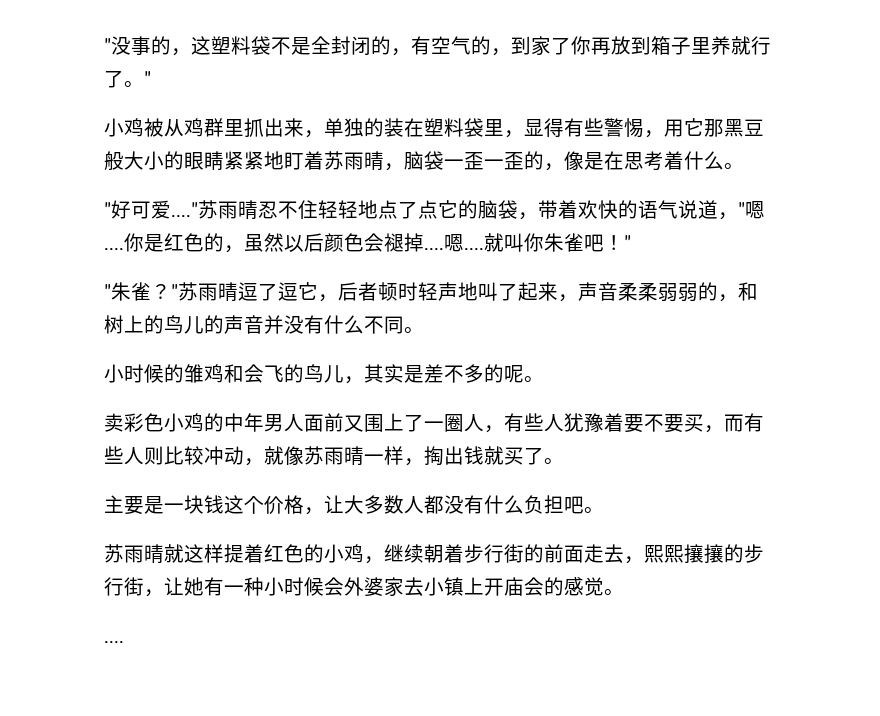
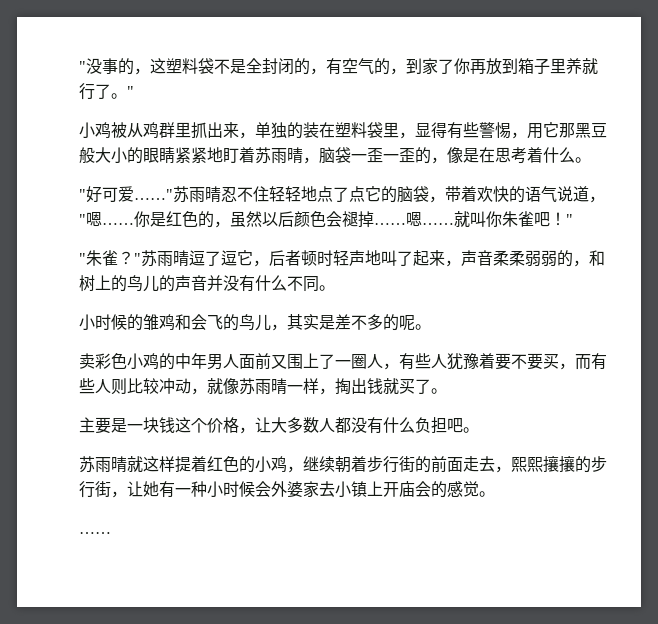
- "好可爱...."
+ "好可爱……"
- 苏雨晴忍不住轻轻地点了点它的脑袋，带着欢快的语气说道，"嗯....
+ 苏雨晴忍不住轻轻地点了点它的脑袋，带着欢快的语气说道，"嗯……
- 你是红色的，虽然以后颜色会褪掉....嗯....
+ 你是红色的，虽然以后颜色会褪掉……嗯……
  苏雨晴就这样提着红色的小鸡，继续朝着步行街的前面走去，熙熙攘攘的步行街，让她有一种小时候会外婆家去小镇上开庙会的感觉。
- ....
+ ……

